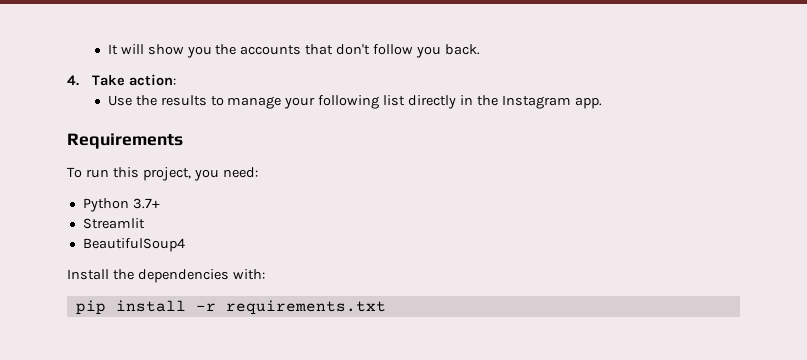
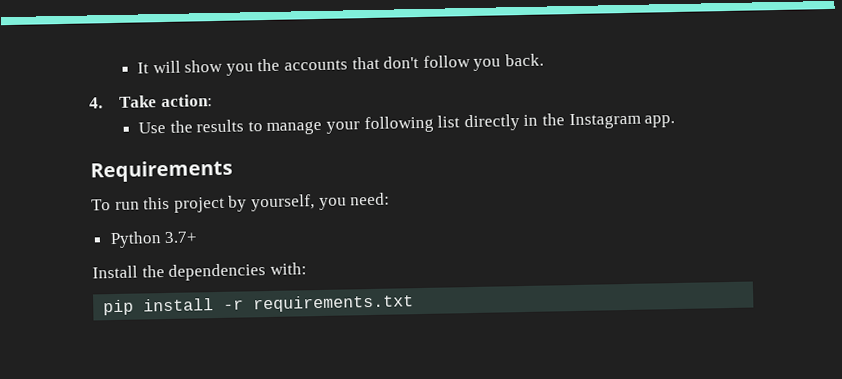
- To run this project, you need:
+ To run this project by yourself, you need:
- Streamlit
- BeautifulSoup4

